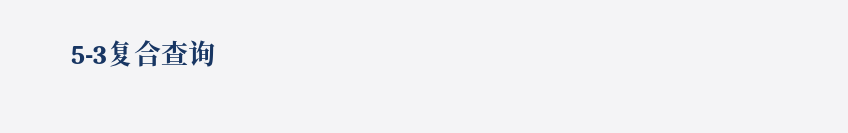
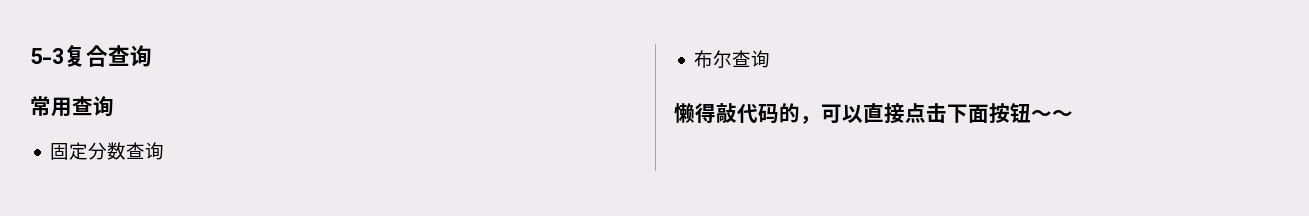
+ 常用查询
+ 固定分数查询
+ 布尔查询
+ 懒得敲代码的，可以直接点击下面按钮～～

